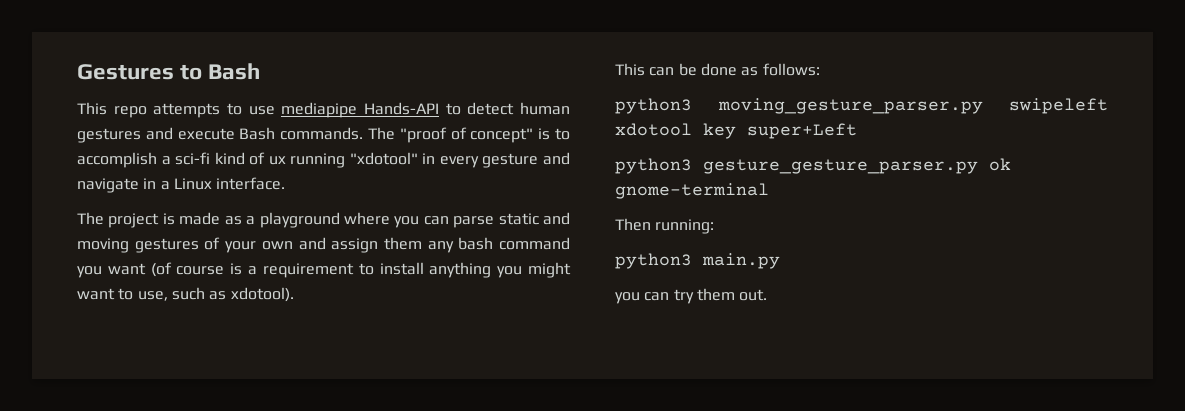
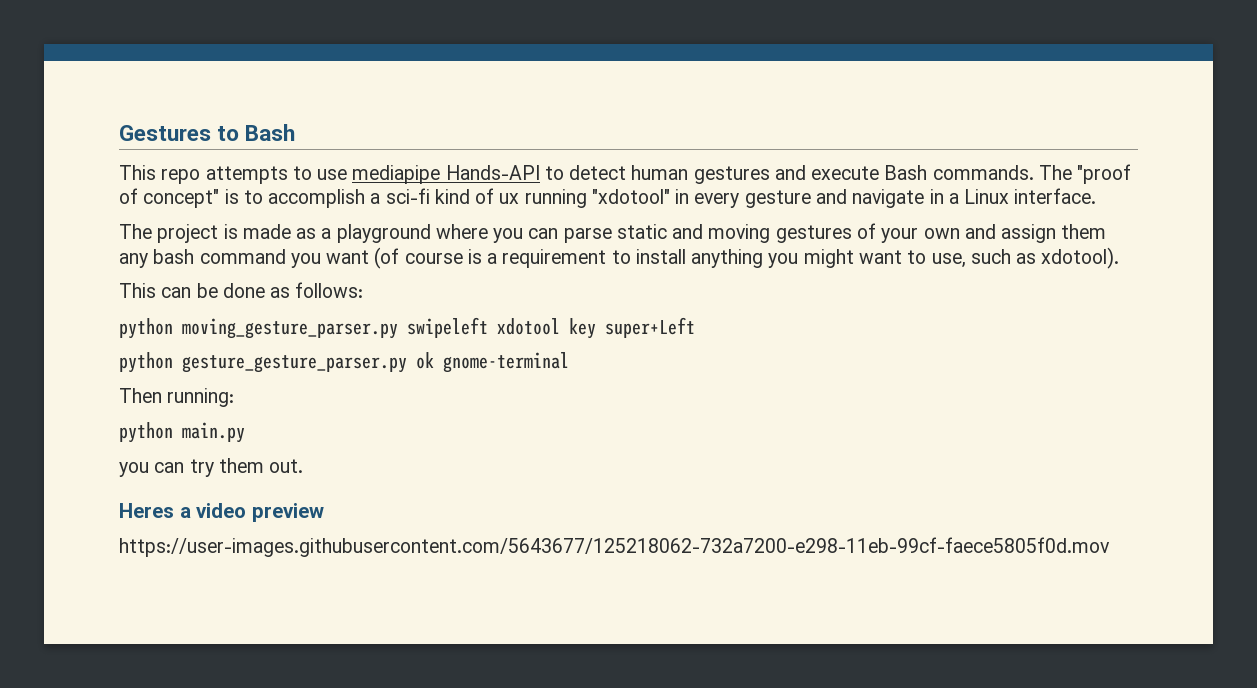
- python3 moving_gesture_parser.py swipeleft xdotool key super+Left
+ python moving_gesture_parser.py swipeleft xdotool key super+Left
- python3 gesture_gesture_parser.py ok gnome-terminal
+ python gesture_gesture_parser.py ok gnome-terminal
- python3 main.py
+ python main.py
+ Heres a video preview
+ https://user-images.githubusercontent.com/5643677/125218062-732a7200-e298-11eb-99cf-faece5805f0d.mov

